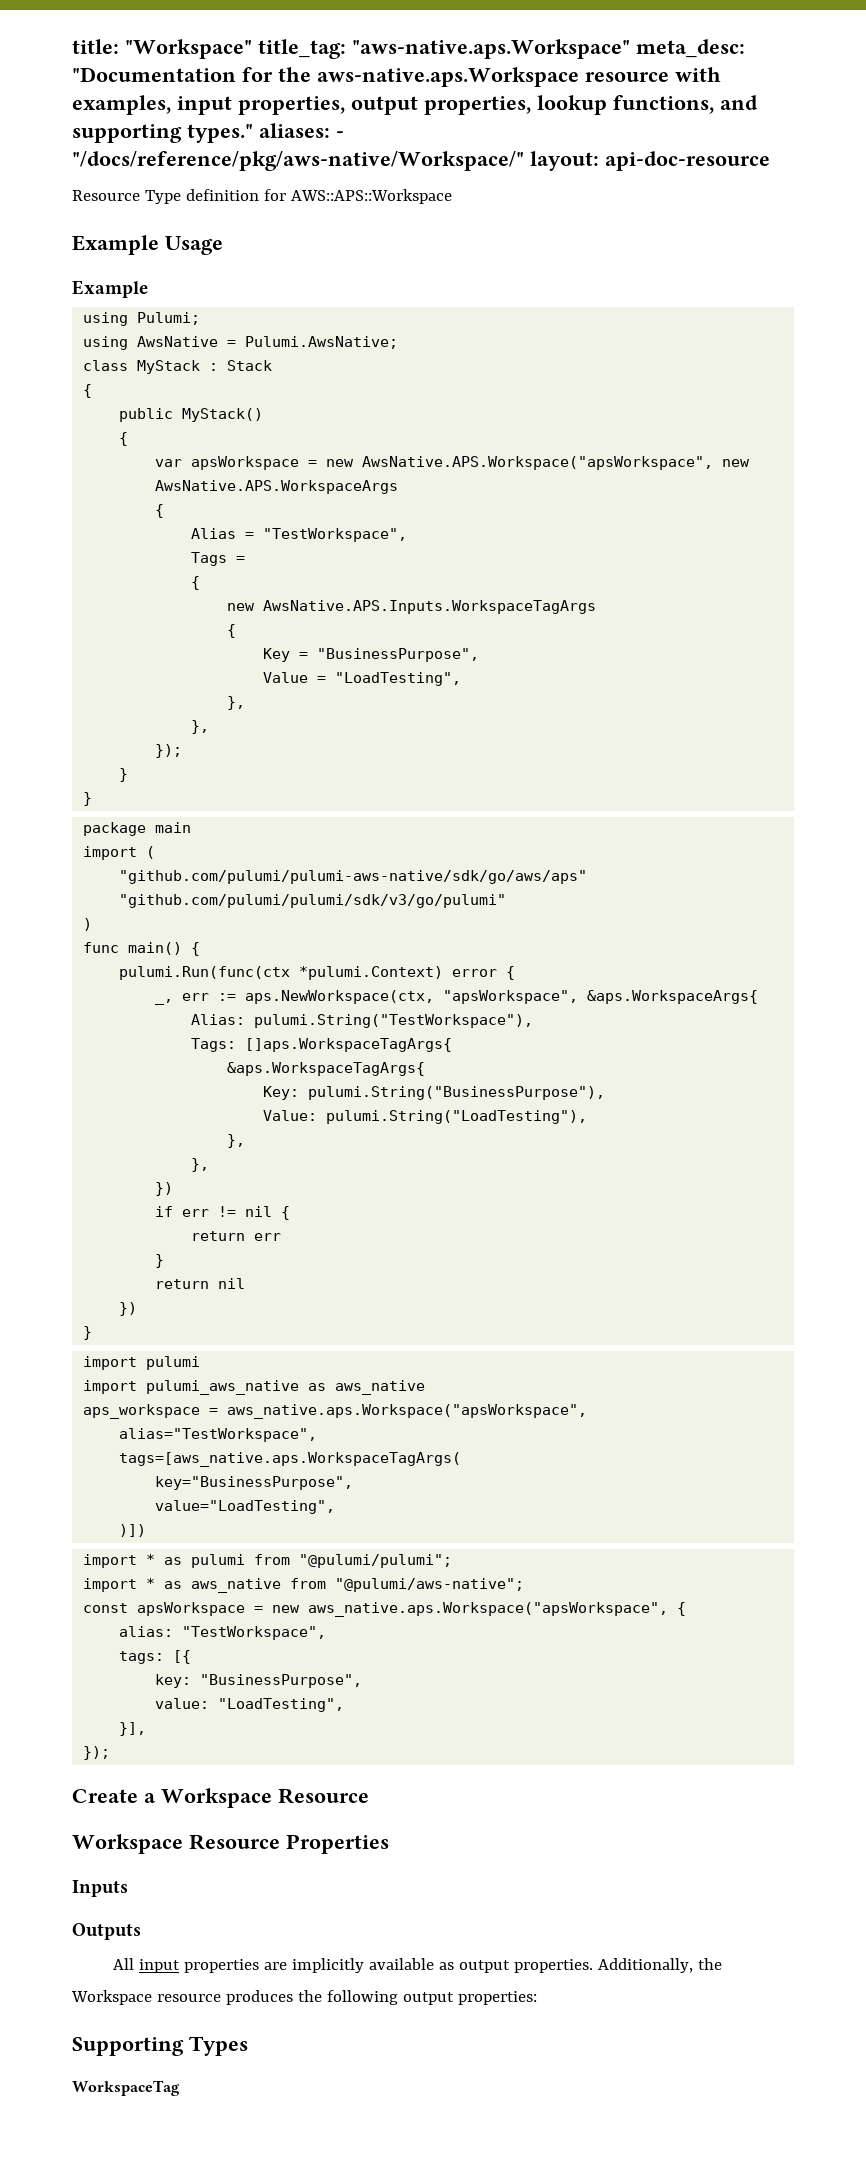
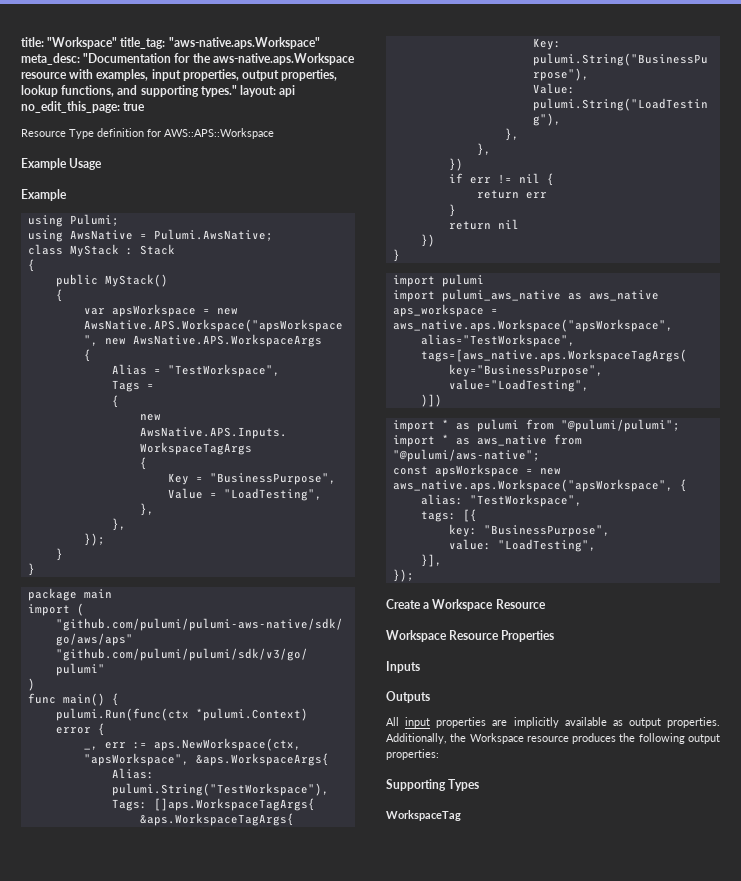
- title: "Workspace" title_tag: "aws-native.aps.Workspace" meta_desc: "Documentation for the aws-native.aps.Workspace resource with examples, input properties, output properties, lookup functions, and supporting types." aliases: - "/docs/reference/pkg/aws-native/Workspace/" layout: api-doc-resource
+ title: "Workspace" title_tag: "aws-native.aps.Workspace" meta_desc: "Documentation for the aws-native.aps.Workspace resource with examples, input properties, output properties, lookup functions, and supporting types." layout: api no_edit_this_page: true

